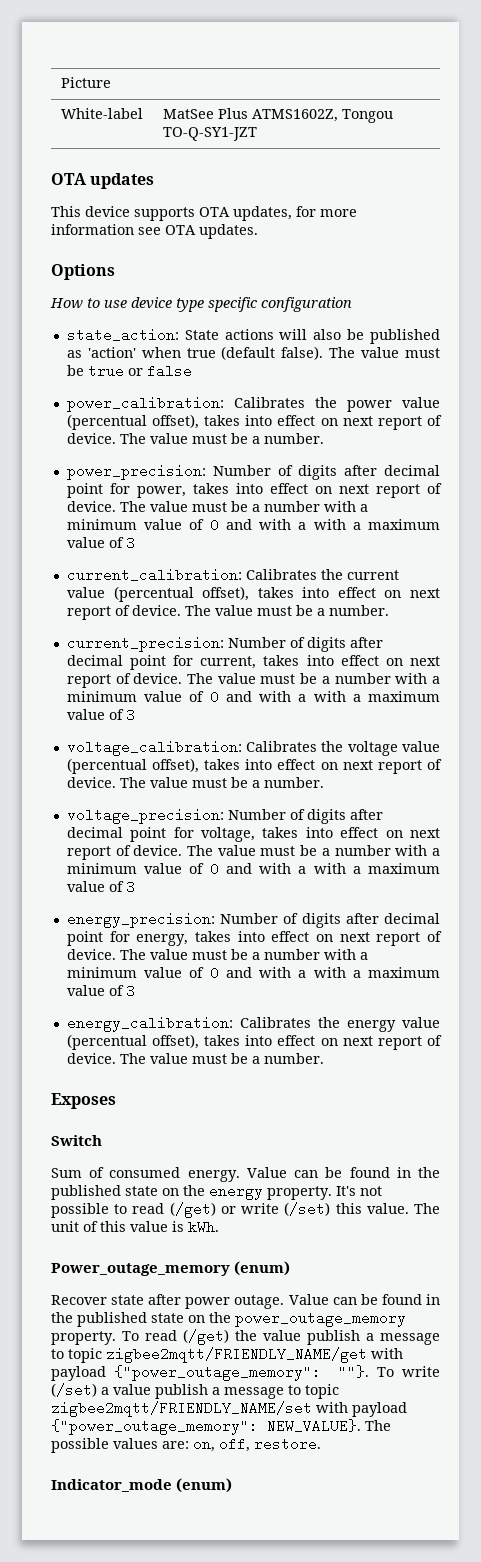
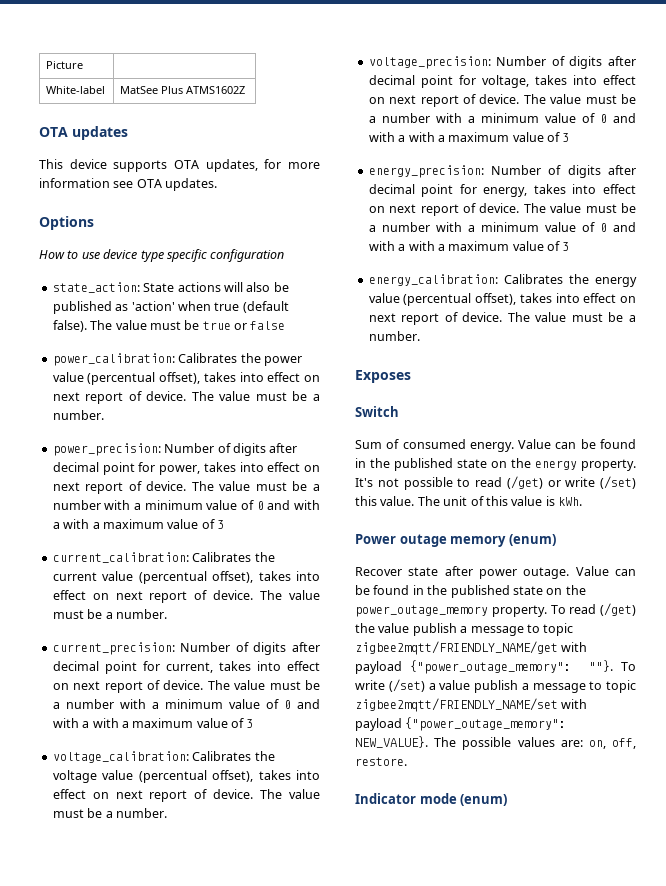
- White-label | MatSee Plus ATMS1602Z, Tongou TO-Q-SY1-JZT
+ White-label | MatSee Plus ATMS1602Z
- Power_outage_memory (enum)
+ Power outage memory (enum)
- Indicator_mode (enum)
+ Indicator mode (enum)

